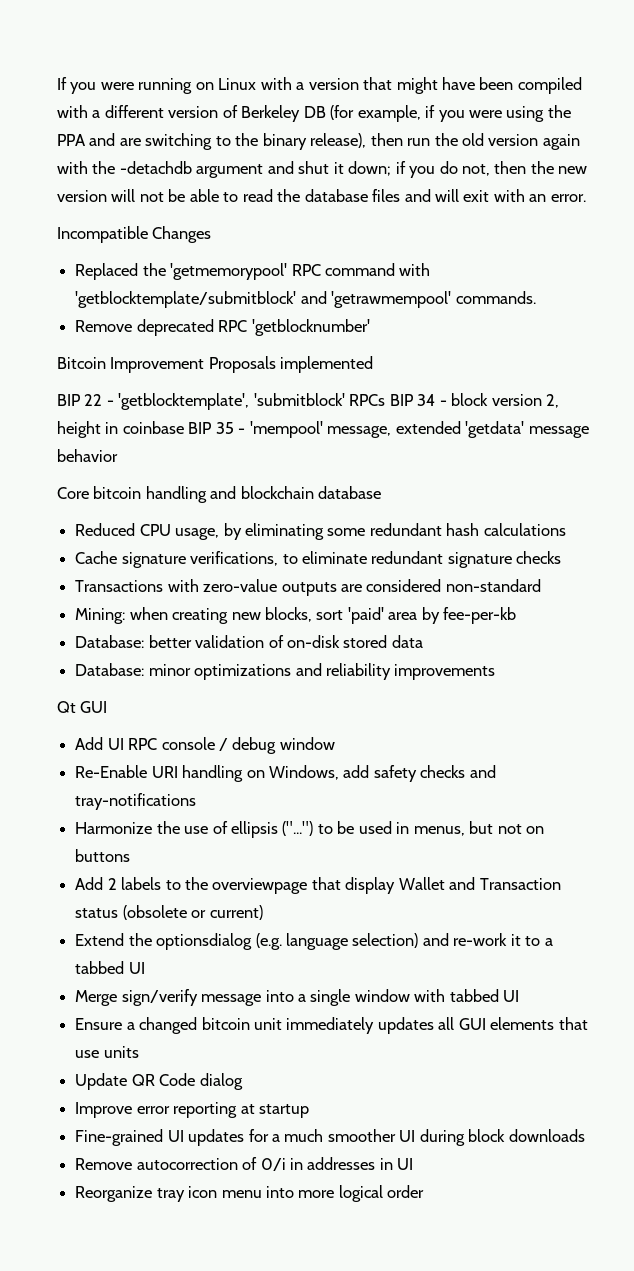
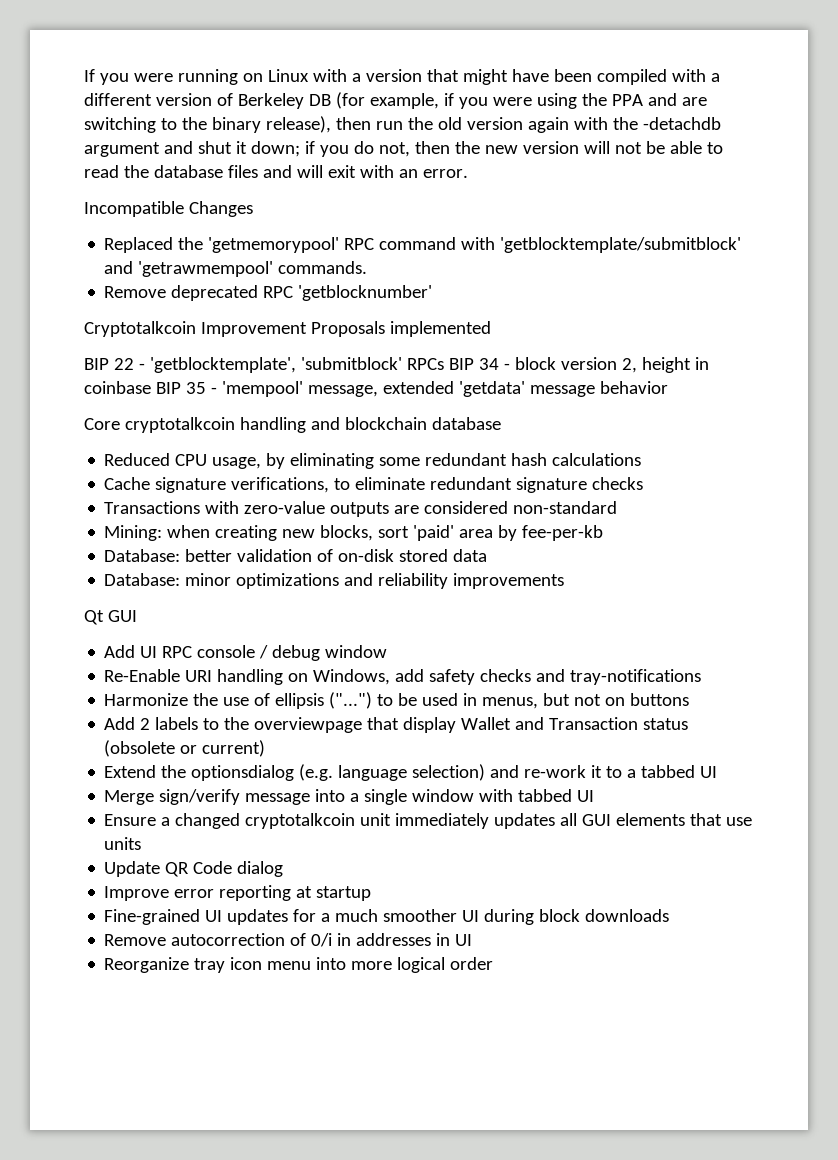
- Bitcoin Improvement Proposals implemented
+ Cryptotalkcoin Improvement Proposals implemented
- Core bitcoin handling and blockchain database
+ Core cryptotalkcoin handling and blockchain database
- Ensure a changed bitcoin unit immediately updates all GUI elements that use units
+ Ensure a changed cryptotalkcoin unit immediately updates all GUI elements that use units

